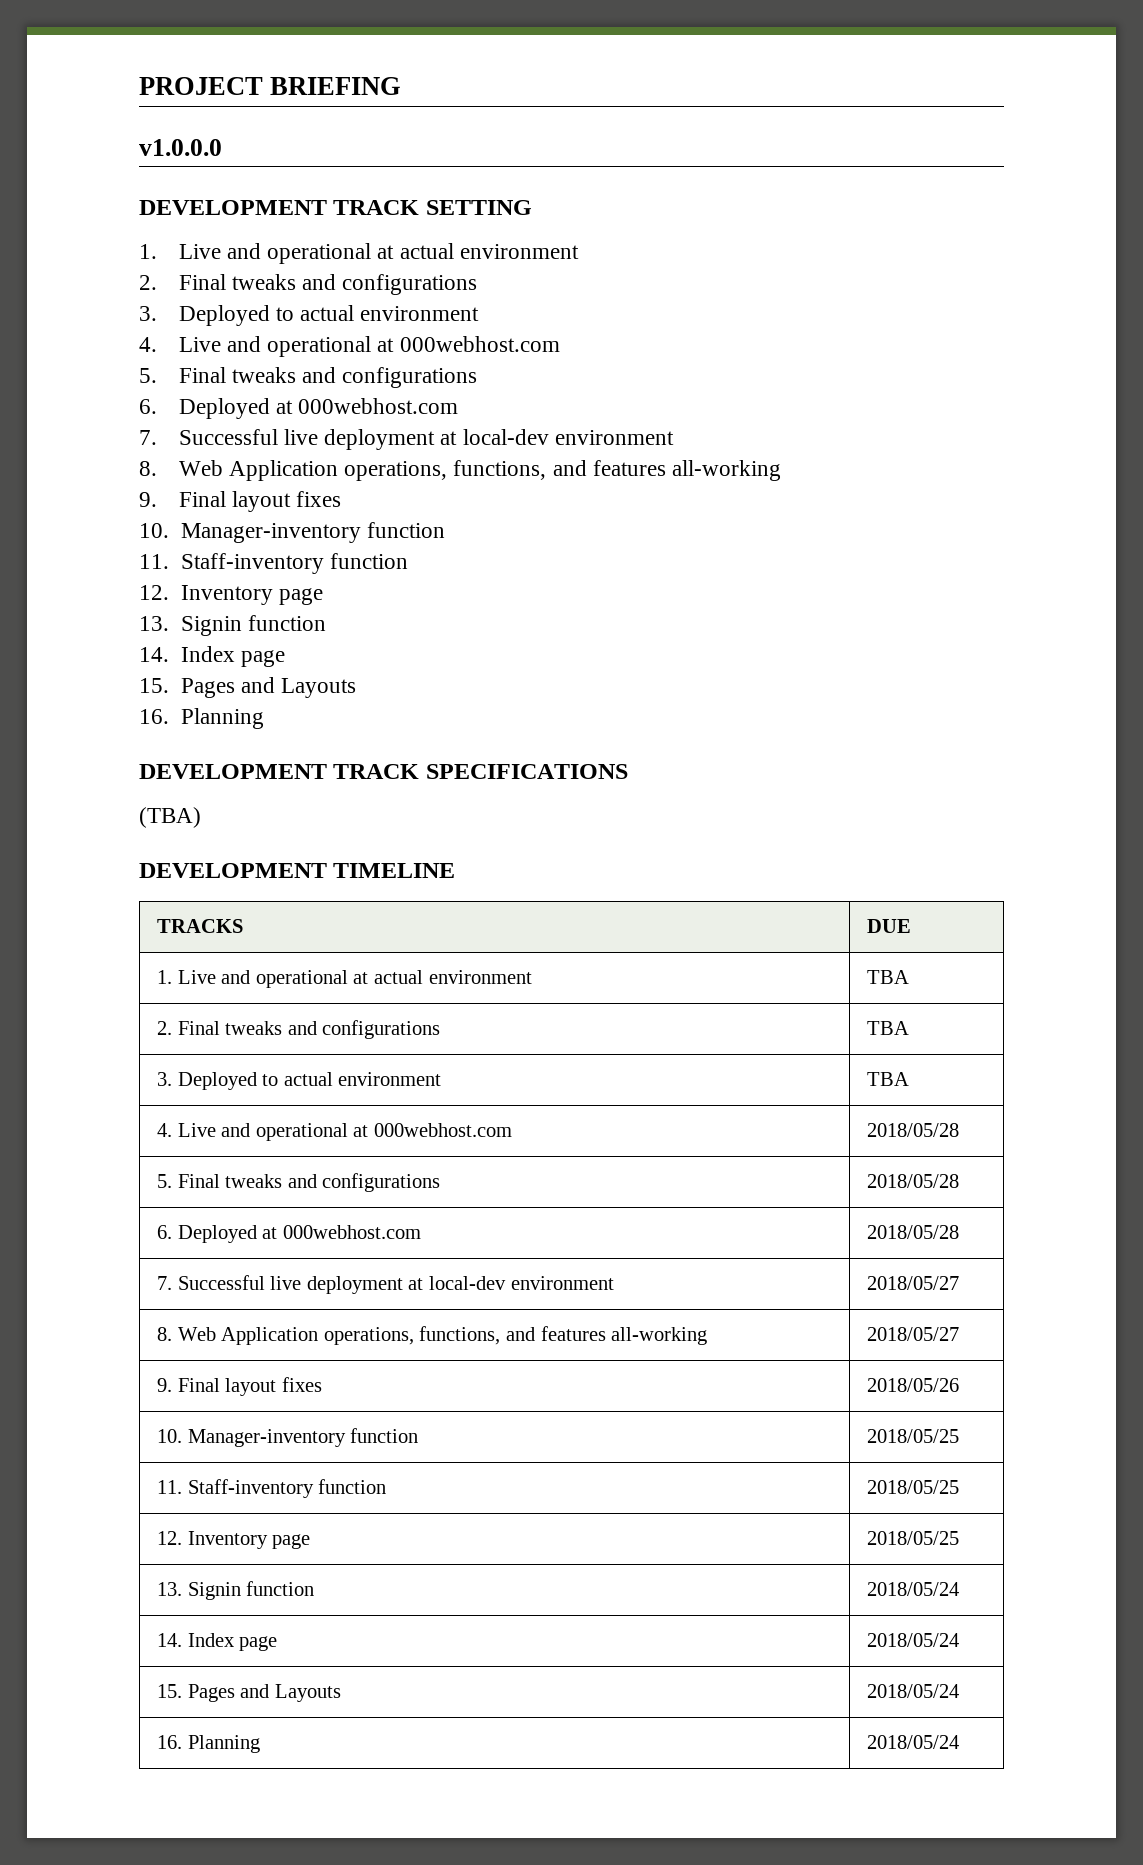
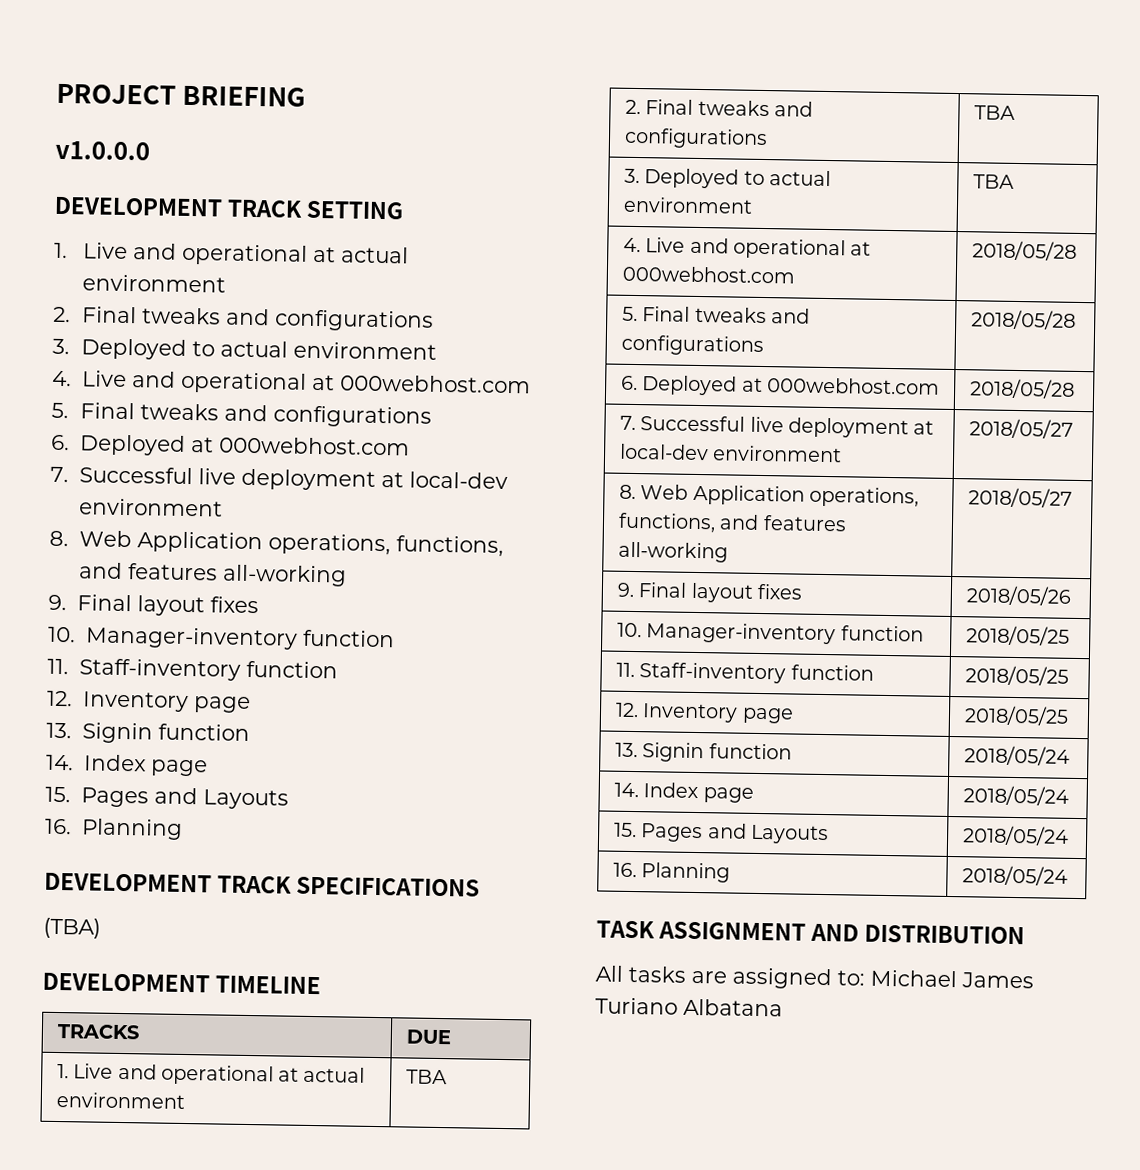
+ TASK ASSIGNMENT AND DISTRIBUTION
+ All tasks are assigned to: Michael James Turiano Albatana

